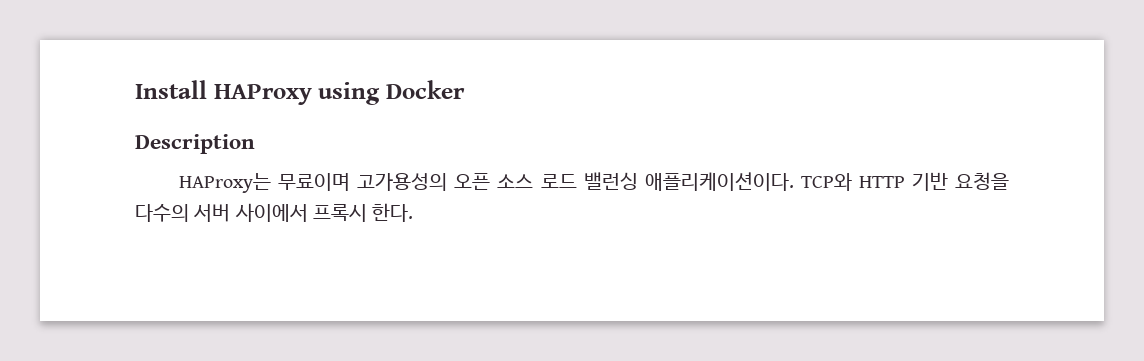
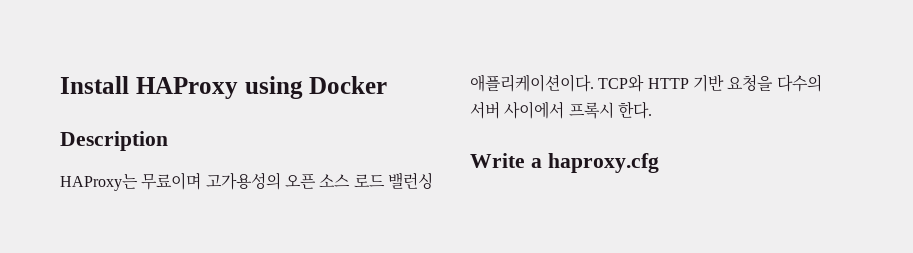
+ Write a haproxy.cfg

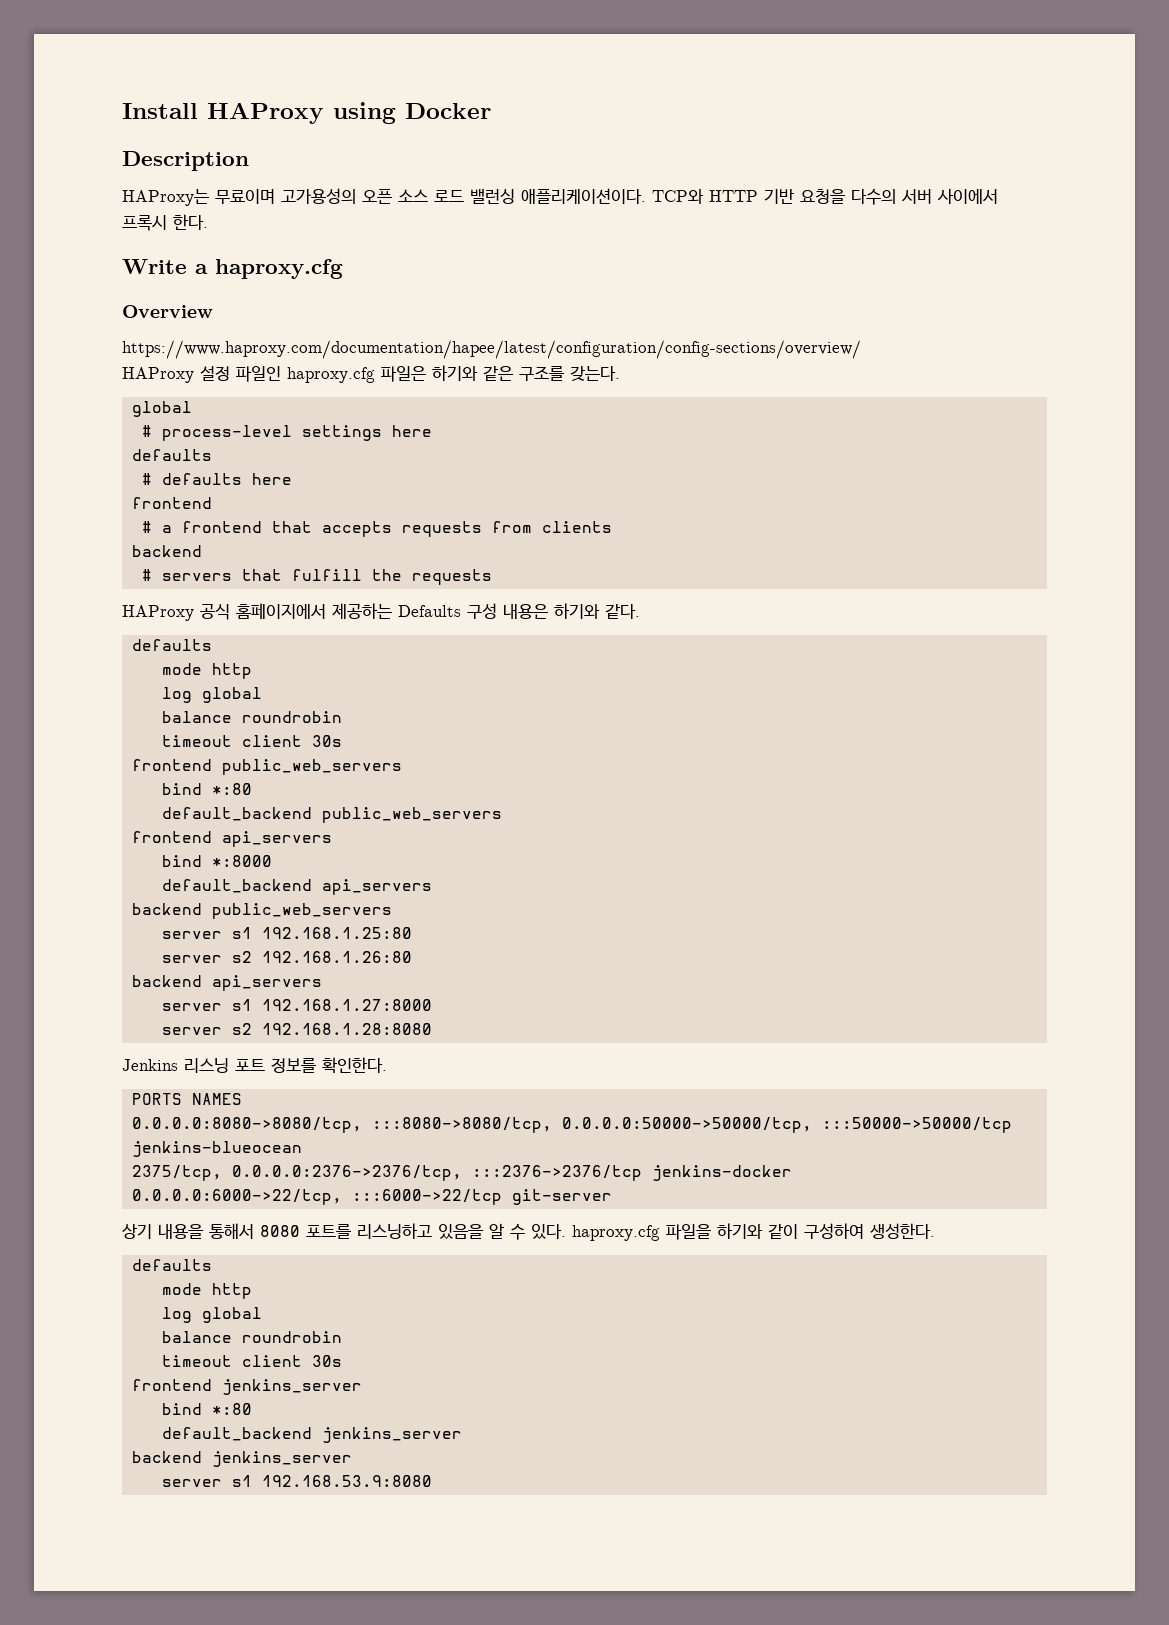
+ Overview
+ https://www.haproxy.com/documentation/hapee/latest/configuration/config-sections/overview/
+ HAProxy 설정 파일인 haproxy.cfg 파일은 하기와 같은 구조를 갖는다.
+ global
+ # process-level settings here
+ defaults
+ # defaults here
+ frontend
+ # a frontend that accepts requests from clients
+ backend
+ # servers that fulfill the requests
+ HAProxy 공식 홈페이지에서 제공하는 Defaults 구성 내용은 하기와 같다.
+ defaults
+ mode http
+ log global
+ balance roundrobin
+ timeout client 30s
+ frontend public_web_servers
+ bind *:80
+ default_backend public_web_servers
+ frontend api_servers
+ bind *:8000
+ default_backend api_servers
+ backend public_web_servers
+ server s1 192.168.1.25:80
+ server s2 192.168.1.26:80
+ backend api_servers
+ server s1 192.168.1.27:8000
+ server s2 192.168.1.28:8080
+ Jenkins 리스닝 포트 정보를 확인한다.
+ PORTS NAMES
+ 0.0.0.0:8080->8080/tcp, :::8080->8080/tcp, 0.0.0.0:50000->50000/tcp, :::50000->50000/tcp jenkins-blueocean
+ 2375/tcp, 0.0.0.0:2376->2376/tcp, :::2376->2376/tcp jenkins-docker
+ 0.0.0.0:6000->22/tcp, :::6000->22/tcp git-server
+ 상기 내용을 통해서 8080 포트를 리스닝하고 있음을 알 수 있다. haproxy.cfg 파일을 하기와 같이 구성하여 생성한다.
+ defaults
+ mode http
+ log global
+ balance roundrobin
+ timeout client 30s
+ frontend jenkins_server
+ bind *:80
+ default_backend jenkins_server
+ backend jenkins_server
+ server s1 192.168.53.9:8080

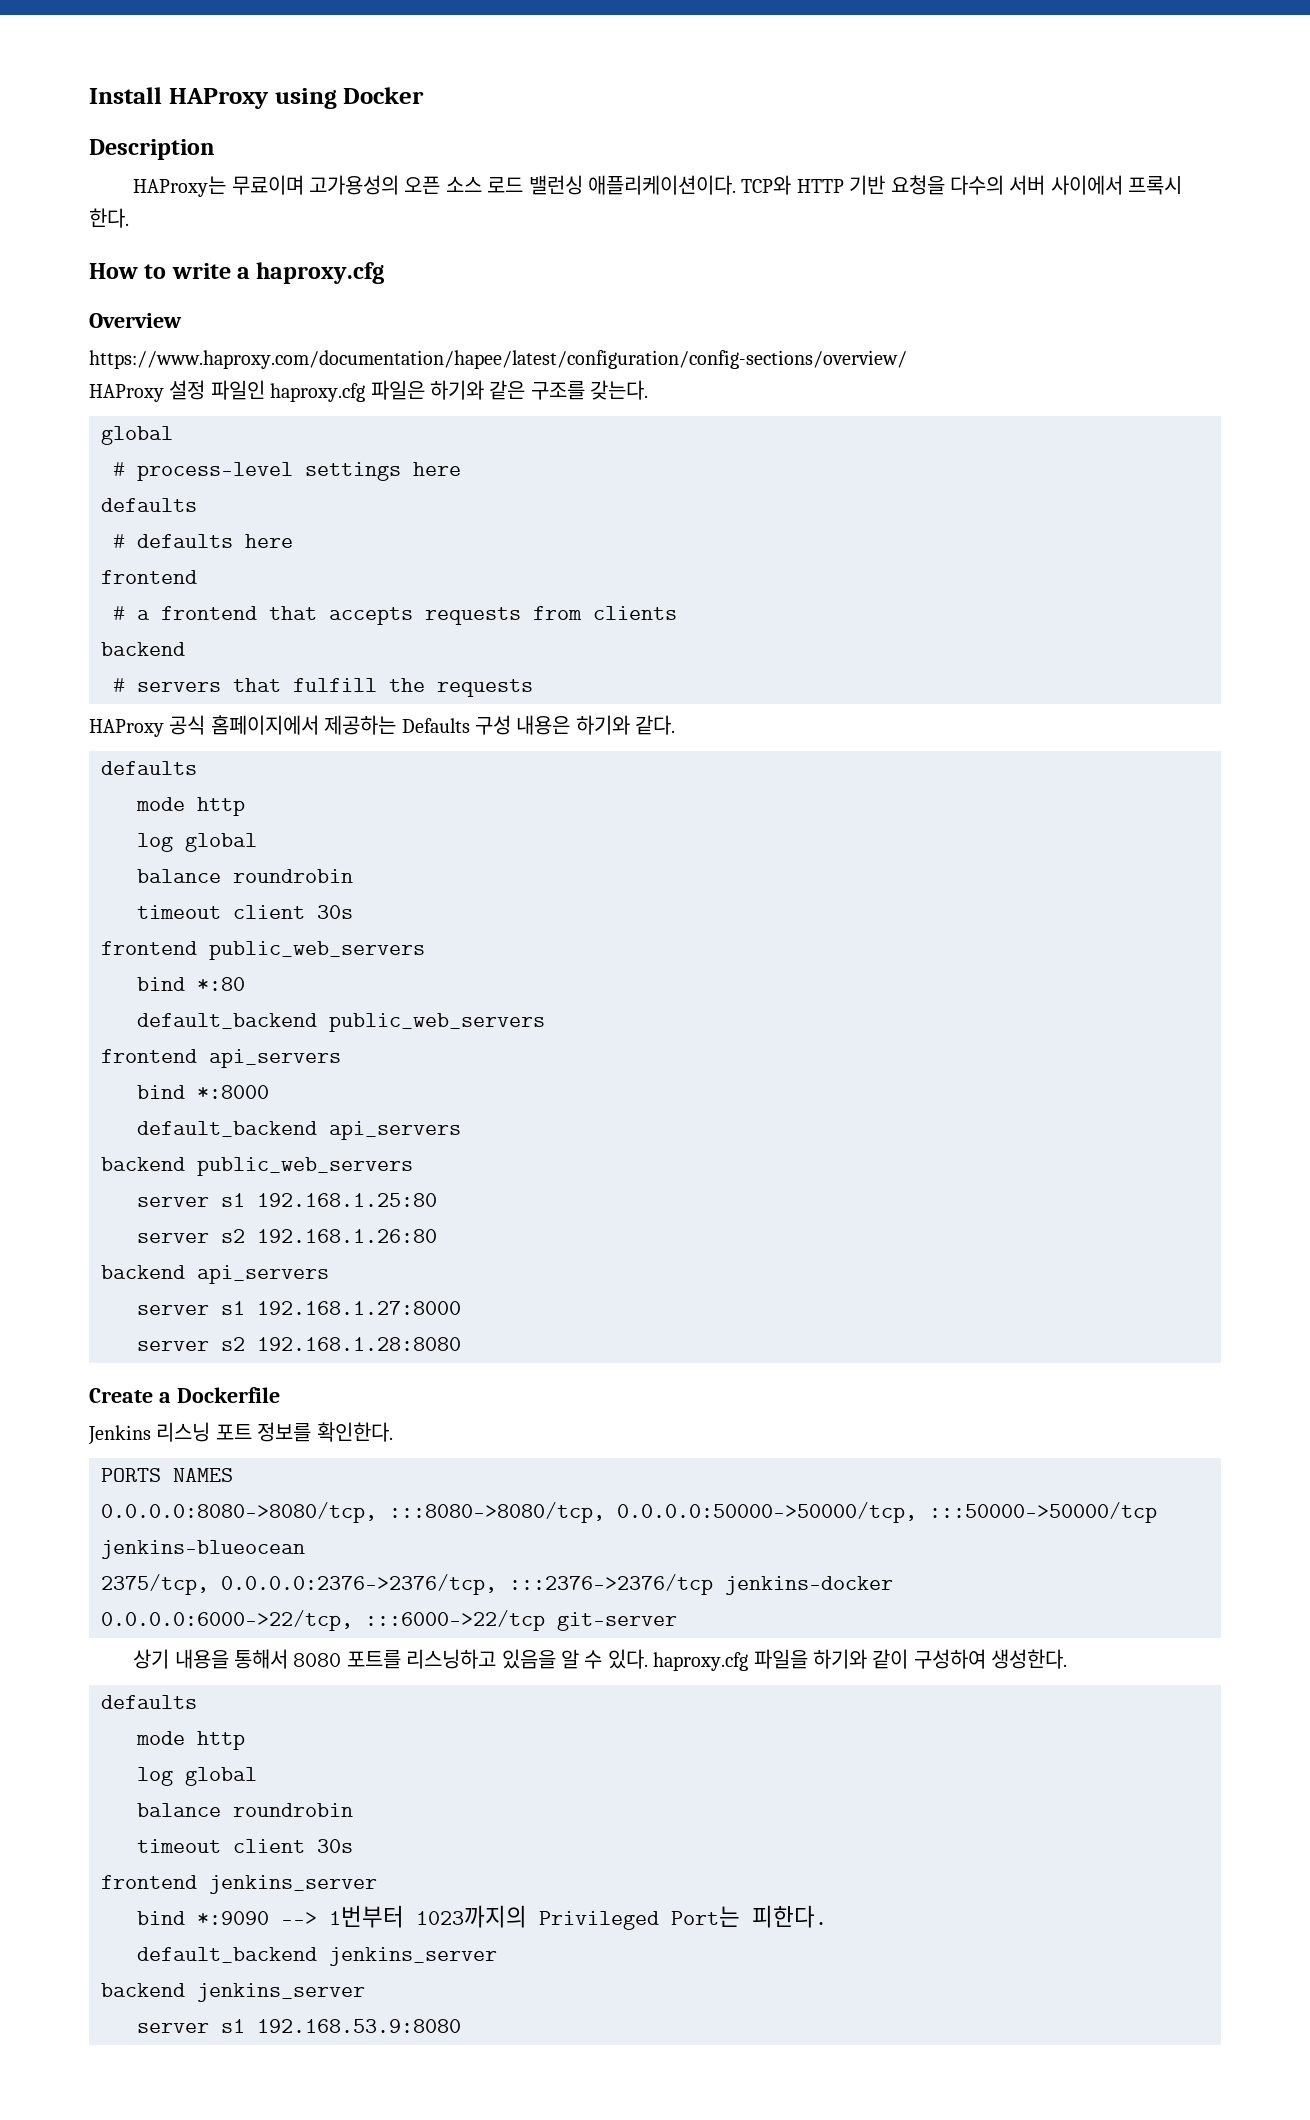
- Write a haproxy.cfg
+ How to write a haproxy.cfg
+ Create a Dockerfile
  frontend jenkins_server
- bind *:80
+ bind *:9090 --> 1번부터 1023까지의 Privileged Port는 피한다.

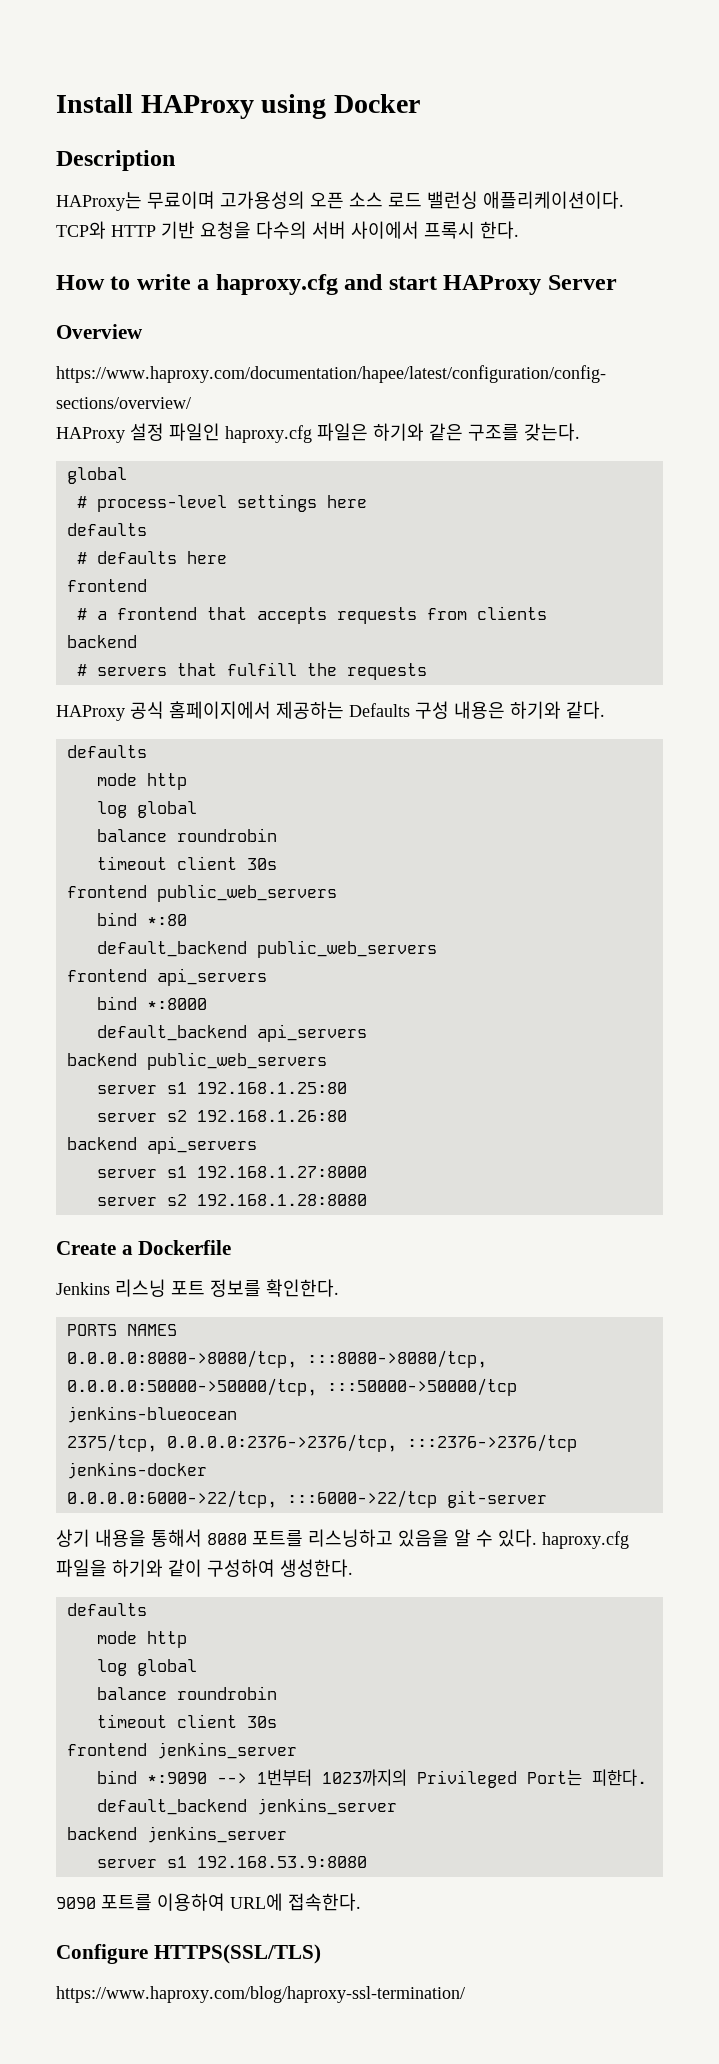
- How to write a haproxy.cfg
+ How to write a haproxy.cfg and start HAProxy Server
+ 9090 포트를 이용하여 URL에 접속한다.
+ Configure HTTPS(SSL/TLS)
+ https://www.haproxy.com/blog/haproxy-ssl-termination/

